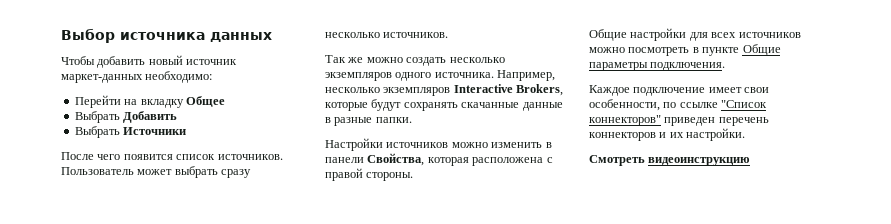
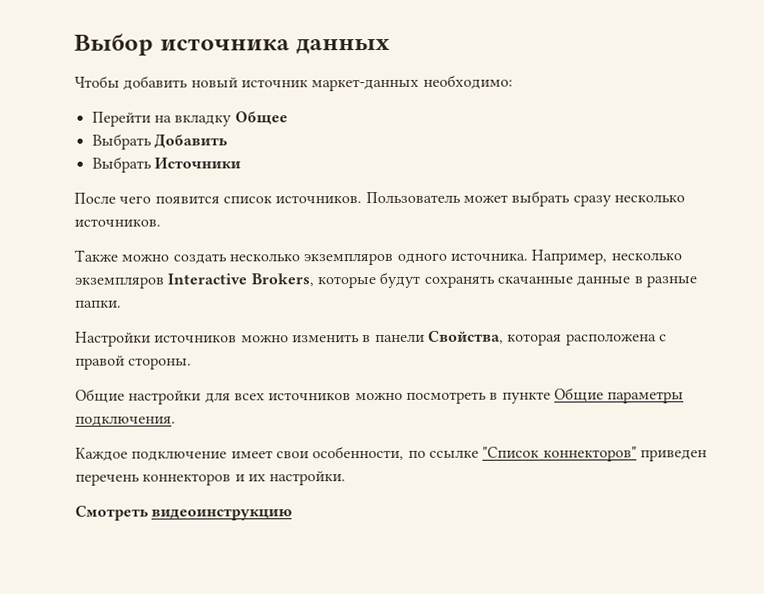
- Так же можно создать несколько экземпляров одного источника.
+ Также можно создать несколько экземпляров одного источника.

